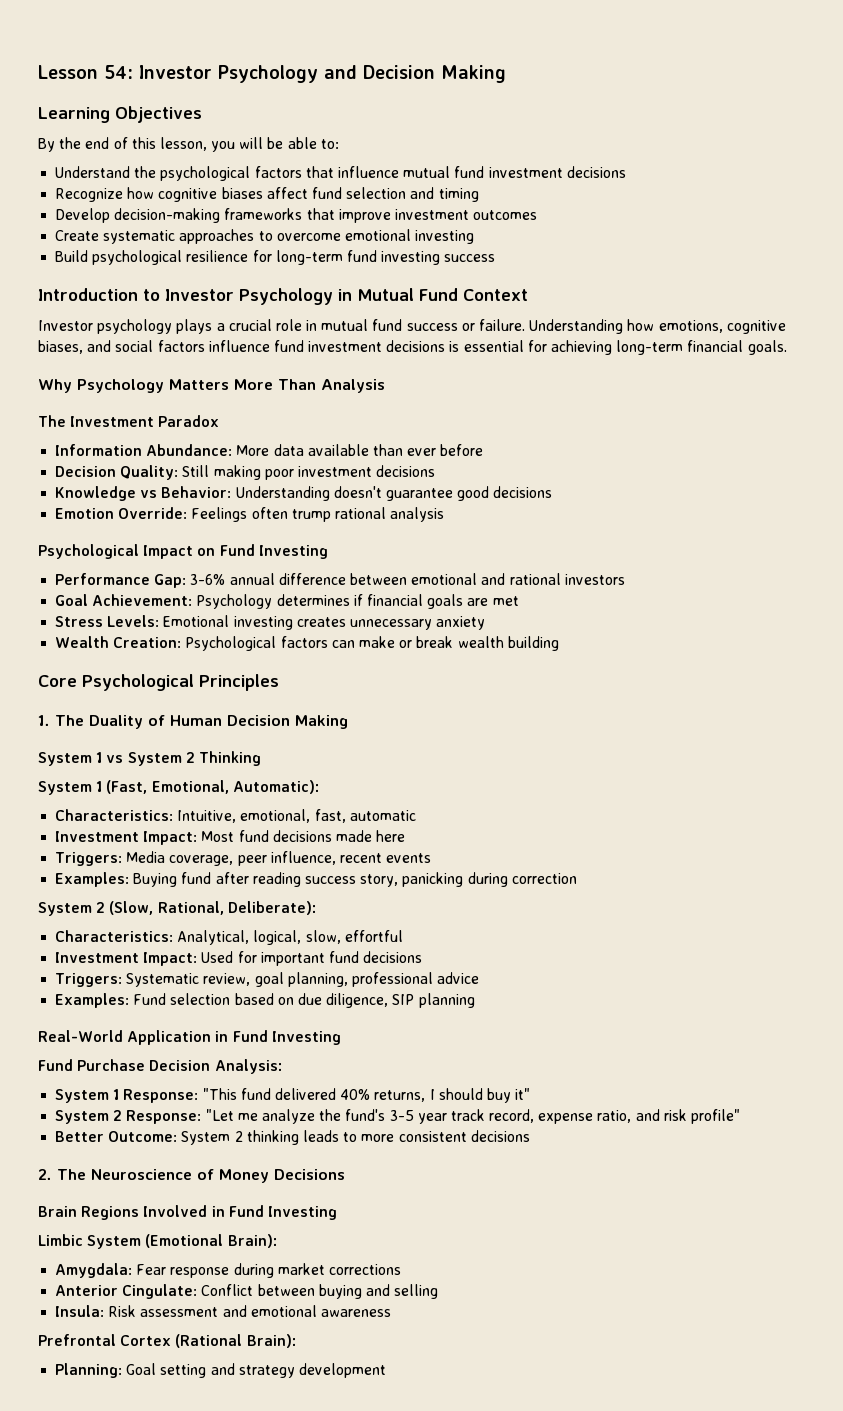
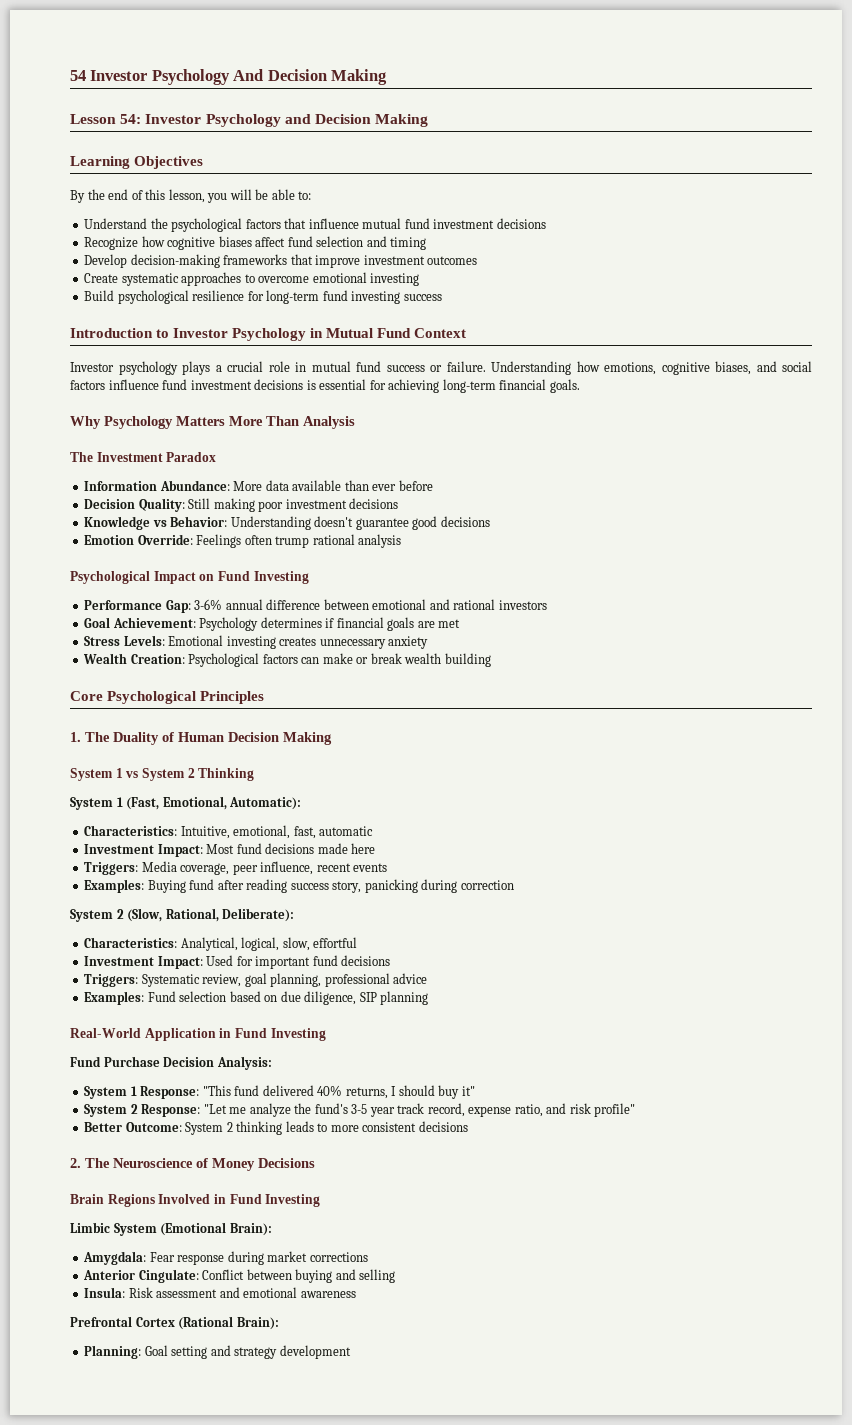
+ 54 Investor Psychology And Decision Making

